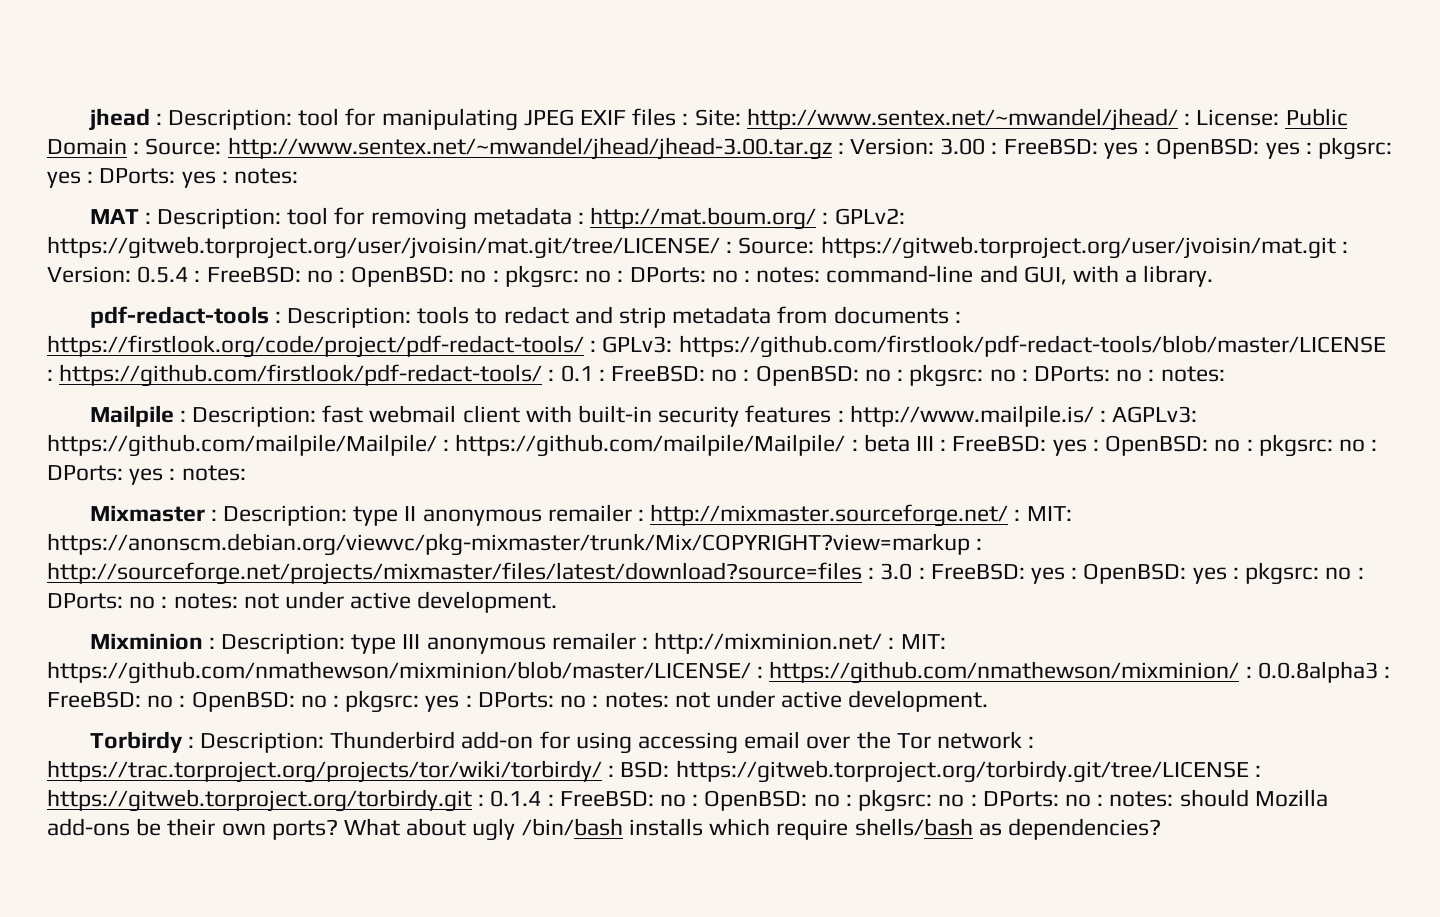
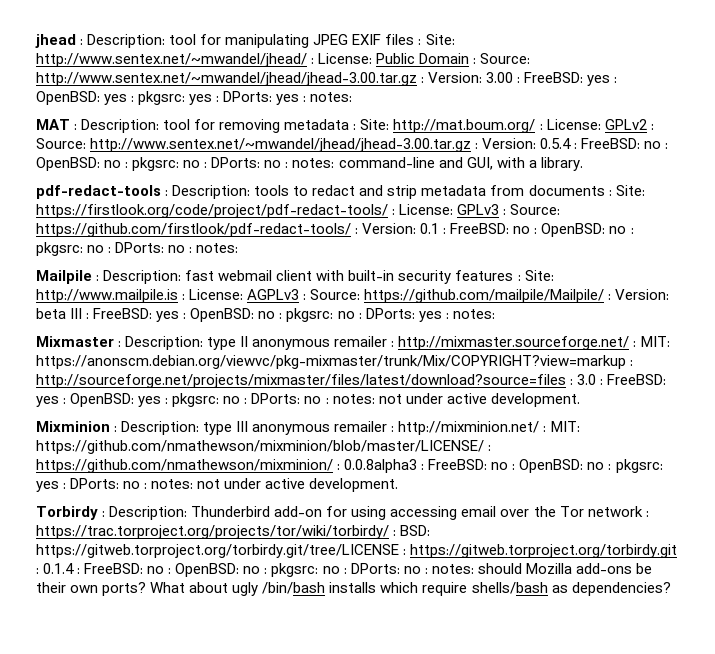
- MAT : Description: tool for removing metadata : http://mat.boum.org/ : GPLv2: https://gitweb.torproject.org/user/jvoisin/mat.git/tree/LICENSE/ : Source: https://gitweb.torproject.org/user/jvoisin/mat.git : Version: 0.5.4 : FreeBSD: no : OpenBSD: no : pkgsrc: no : DPorts: no : notes: command-line and GUI, with a library.
+ MAT : Description: tool for removing metadata : Site: http://mat.boum.org/ : License: GPLv2 : Source: http://www.sentex.net/~mwandel/jhead/jhead-3.00.tar.gz : Version: 0.5.4 : FreeBSD: no : OpenBSD: no : pkgsrc: no : DPorts: no : notes: command-line and GUI, with a library.
- pdf-redact-tools : Description: tools to redact and strip metadata from documents : https://firstlook.org/code/project/pdf-redact-tools/ : GPLv3: https://github.com/firstlook/pdf-redact-tools/blob/master/LICENSE : https://github.com/firstlook/pdf-redact-tools/ : 0.1 : FreeBSD: no : OpenBSD: no : pkgsrc: no : DPorts: no : notes:
+ pdf-redact-tools : Description: tools to redact and strip metadata from documents : Site: https://firstlook.org/code/project/pdf-redact-tools/ : License: GPLv3 : Source: https://github.com/firstlook/pdf-redact-tools/ : Version: 0.1 : FreeBSD: no : OpenBSD: no : pkgsrc: no : DPorts: no : notes:
- Mailpile : Description: fast webmail client with built-in security features : http://www.mailpile.is/ : AGPLv3: https://github.com/mailpile/Mailpile/ : https://github.com/mailpile/Mailpile/ : beta III : FreeBSD: yes : OpenBSD: no : pkgsrc: no : DPorts: yes : notes:
+ Mailpile : Description: fast webmail client with built-in security features : Site: http://www.mailpile.is : License: AGPLv3 : Source: https://github.com/mailpile/Mailpile/ : Version: beta III : FreeBSD: yes : OpenBSD: no : pkgsrc: no : DPorts: yes : notes:

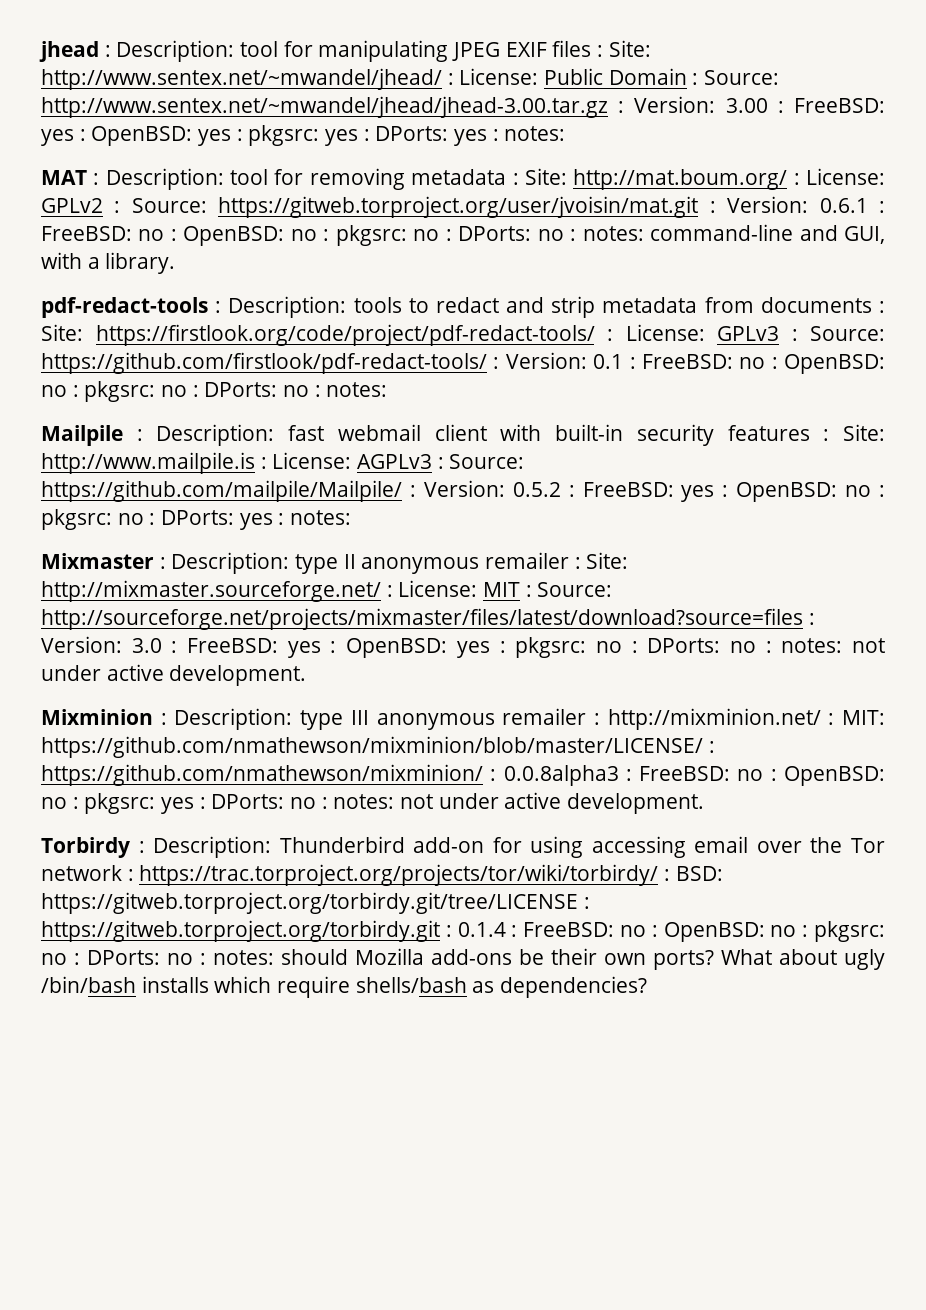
- MAT : Description: tool for removing metadata : Site: http://mat.boum.org/ : License: GPLv2 : Source: http://www.sentex.net/~mwandel/jhead/jhead-3.00.tar.gz : Version: 0.5.4 : FreeBSD: no : OpenBSD: no : pkgsrc: no : DPorts: no : notes: command-line and GUI, with a library.
+ MAT : Description: tool for removing metadata : Site: http://mat.boum.org/ : License: GPLv2 : Source: https://gitweb.torproject.org/user/jvoisin/mat.git : Version: 0.6.1 : FreeBSD: no : OpenBSD: no : pkgsrc: no : DPorts: no : notes: command-line and GUI, with a library.
- Mailpile : Description: fast webmail client with built-in security features : Site: http://www.mailpile.is : License: AGPLv3 : Source: https://github.com/mailpile/Mailpile/ : Version: beta III : FreeBSD: yes : OpenBSD: no : pkgsrc: no : DPorts: yes : notes:
+ Mailpile : Description: fast webmail client with built-in security features : Site: http://www.mailpile.is : License: AGPLv3 : Source: https://github.com/mailpile/Mailpile/ : Version: 0.5.2 : FreeBSD: yes : OpenBSD: no : pkgsrc: no : DPorts: yes : notes:
- Mixmaster : Description: type II anonymous remailer : http://mixmaster.sourceforge.net/ : MIT: https://anonscm.debian.org/viewvc/pkg-mixmaster/trunk/Mix/COPYRIGHT?view=markup : http://sourceforge.net/projects/mixmaster/files/latest/download?source=files : 3.0 : FreeBSD: yes : OpenBSD: yes : pkgsrc: no : DPorts: no : notes: not under active development.
+ Mixmaster : Description: type II anonymous remailer : Site: http://mixmaster.sourceforge.net/ : License: MIT : Source: http://sourceforge.net/projects/mixmaster/files/latest/download?source=files : Version: 3.0 : FreeBSD: yes : OpenBSD: yes : pkgsrc: no : DPorts: no : notes: not under active development.

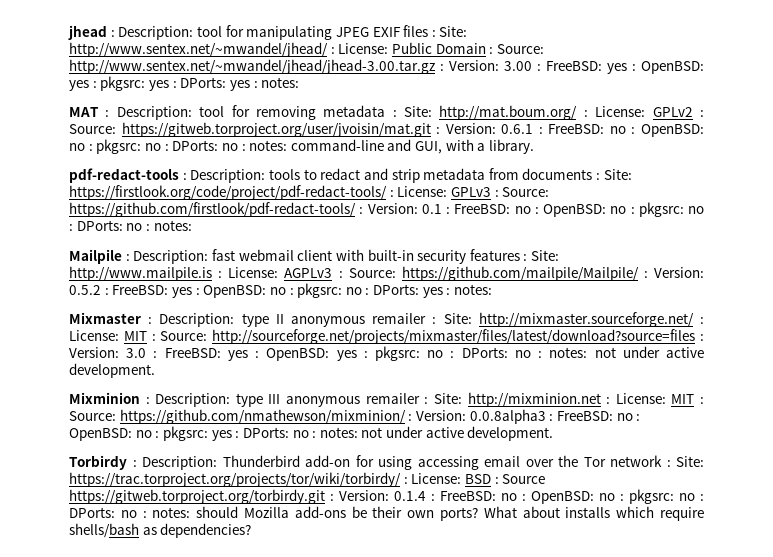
- Mixminion : Description: type III anonymous remailer : http://mixminion.net/ : MIT: https://github.com/nmathewson/mixminion/blob/master/LICENSE/ : https://github.com/nmathewson/mixminion/ : 0.0.8alpha3 : FreeBSD: no : OpenBSD: no : pkgsrc: yes : DPorts: no : notes: not under active development.
+ Mixminion : Description: type III anonymous remailer : Site: http://mixminion.net : License: MIT : Source: https://github.com/nmathewson/mixminion/ : Version: 0.0.8alpha3 : FreeBSD: no : OpenBSD: no : pkgsrc: yes : DPorts: no : notes: not under active development.
- Torbirdy : Description: Thunderbird add-on for using accessing email over the Tor network : https://trac.torproject.org/projects/tor/wiki/torbirdy/ : BSD: https://gitweb.torproject.org/torbirdy.git/tree/LICENSE : https://gitweb.torproject.org/torbirdy.git : 0.1.4 : FreeBSD: no : OpenBSD: no : pkgsrc: no : DPorts: no : notes: should Mozilla add-ons be their own ports?
+ Torbirdy : Description: Thunderbird add-on for using accessing email over the Tor network : Site: https://trac.torproject.org/projects/tor/wiki/torbirdy/ : License: BSD : Source https://gitweb.torproject.org/torbirdy.git : Version: 0.1.4 : FreeBSD: no : OpenBSD: no : pkgsrc: no : DPorts: no : notes: should Mozilla add-ons be their own ports?
- What about ugly /bin/bash installs which require shells/bash as dependencies?
+ What about installs which require shells/bash as dependencies?

